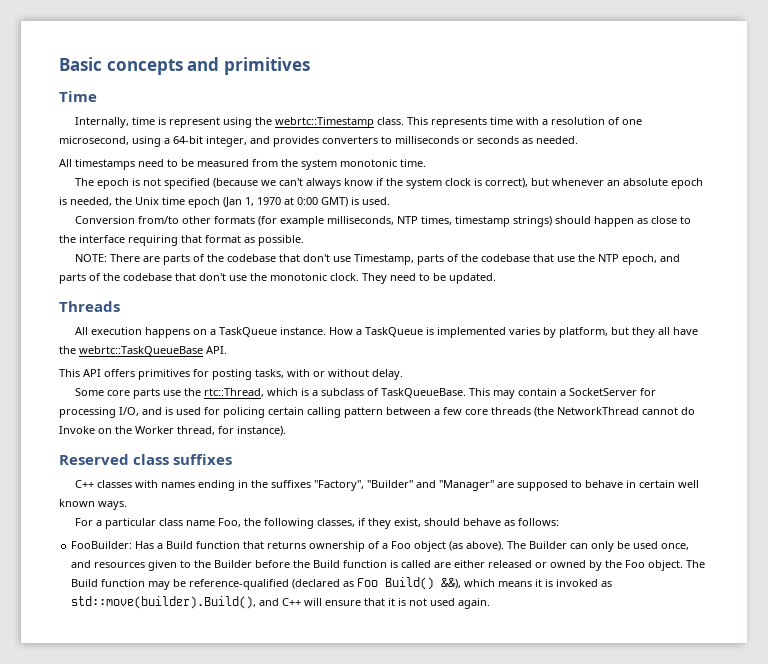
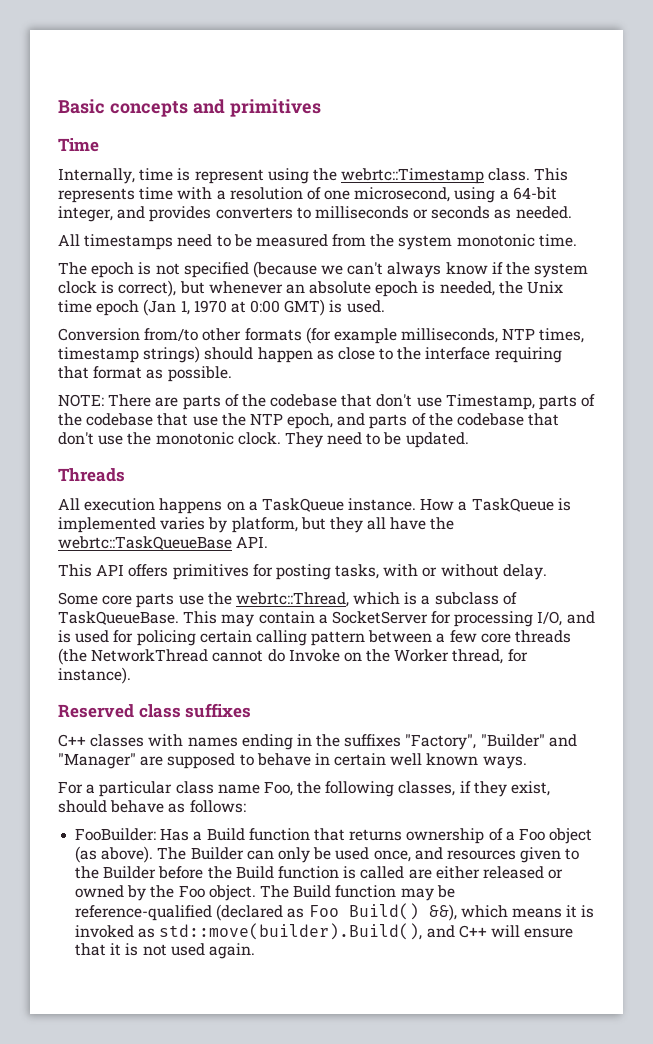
- Some core parts use the rtc::Thread, which is a subclass of TaskQueueBase.
+ Some core parts use the webrtc::Thread, which is a subclass of TaskQueueBase.

